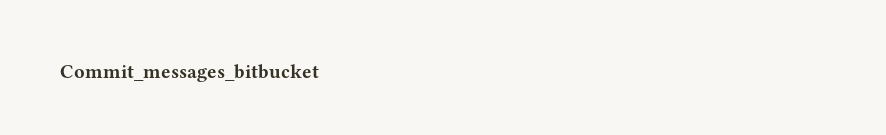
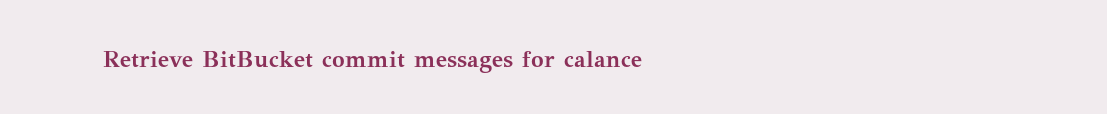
- Commit_messages_bitbucket
+ Retrieve BitBucket commit messages for calance

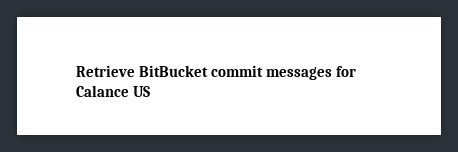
- Retrieve BitBucket commit messages for calance
+ Retrieve BitBucket commit messages for Calance US

